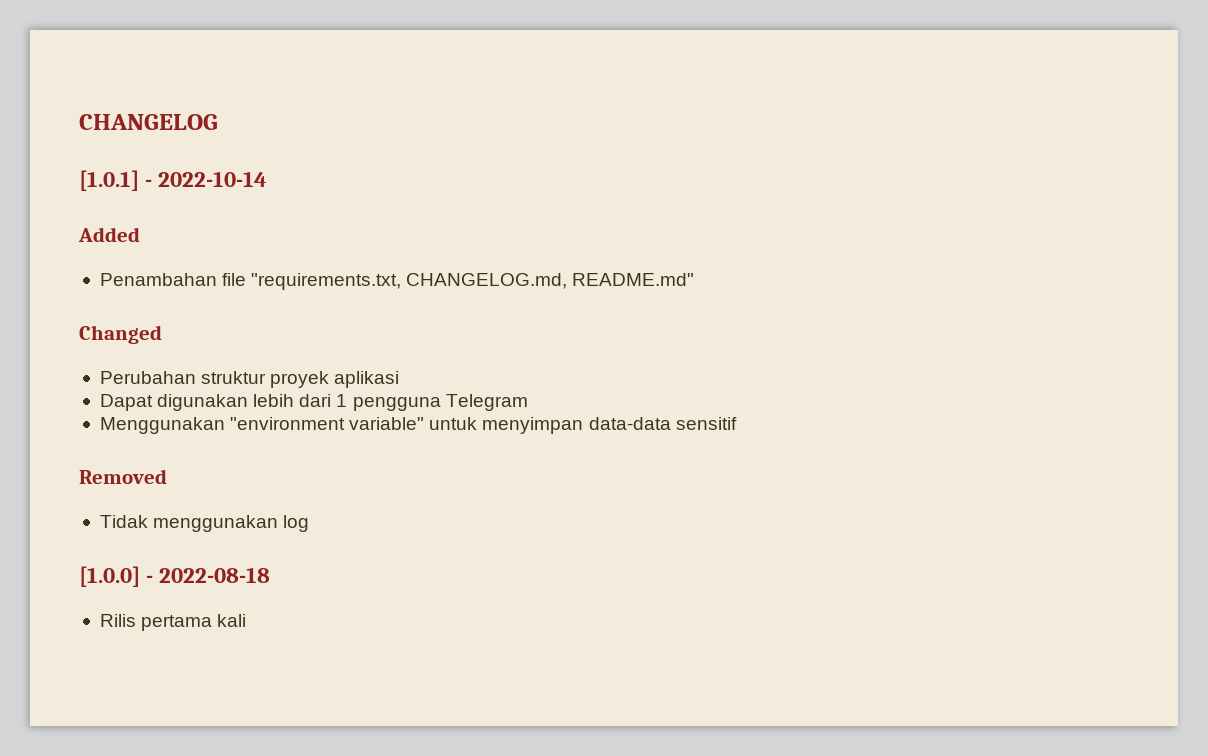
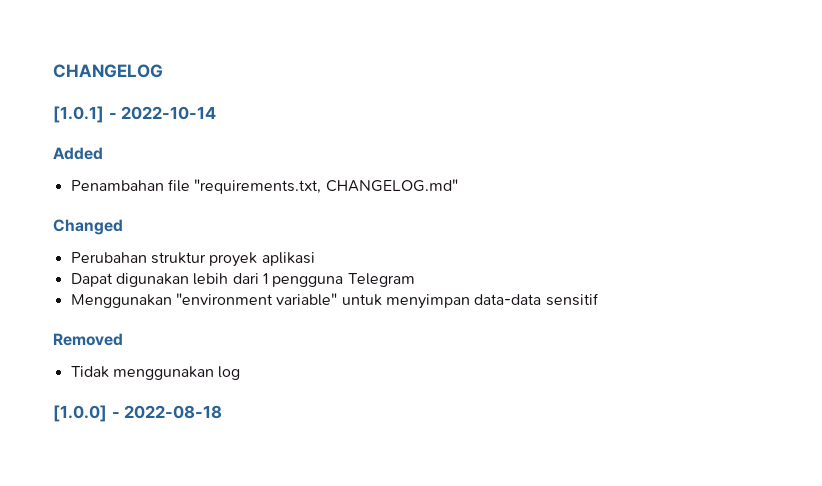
- Penambahan file "requirements.txt, CHANGELOG.md, README.md"
+ Penambahan file "requirements.txt, CHANGELOG.md"
- Rilis pertama kali

